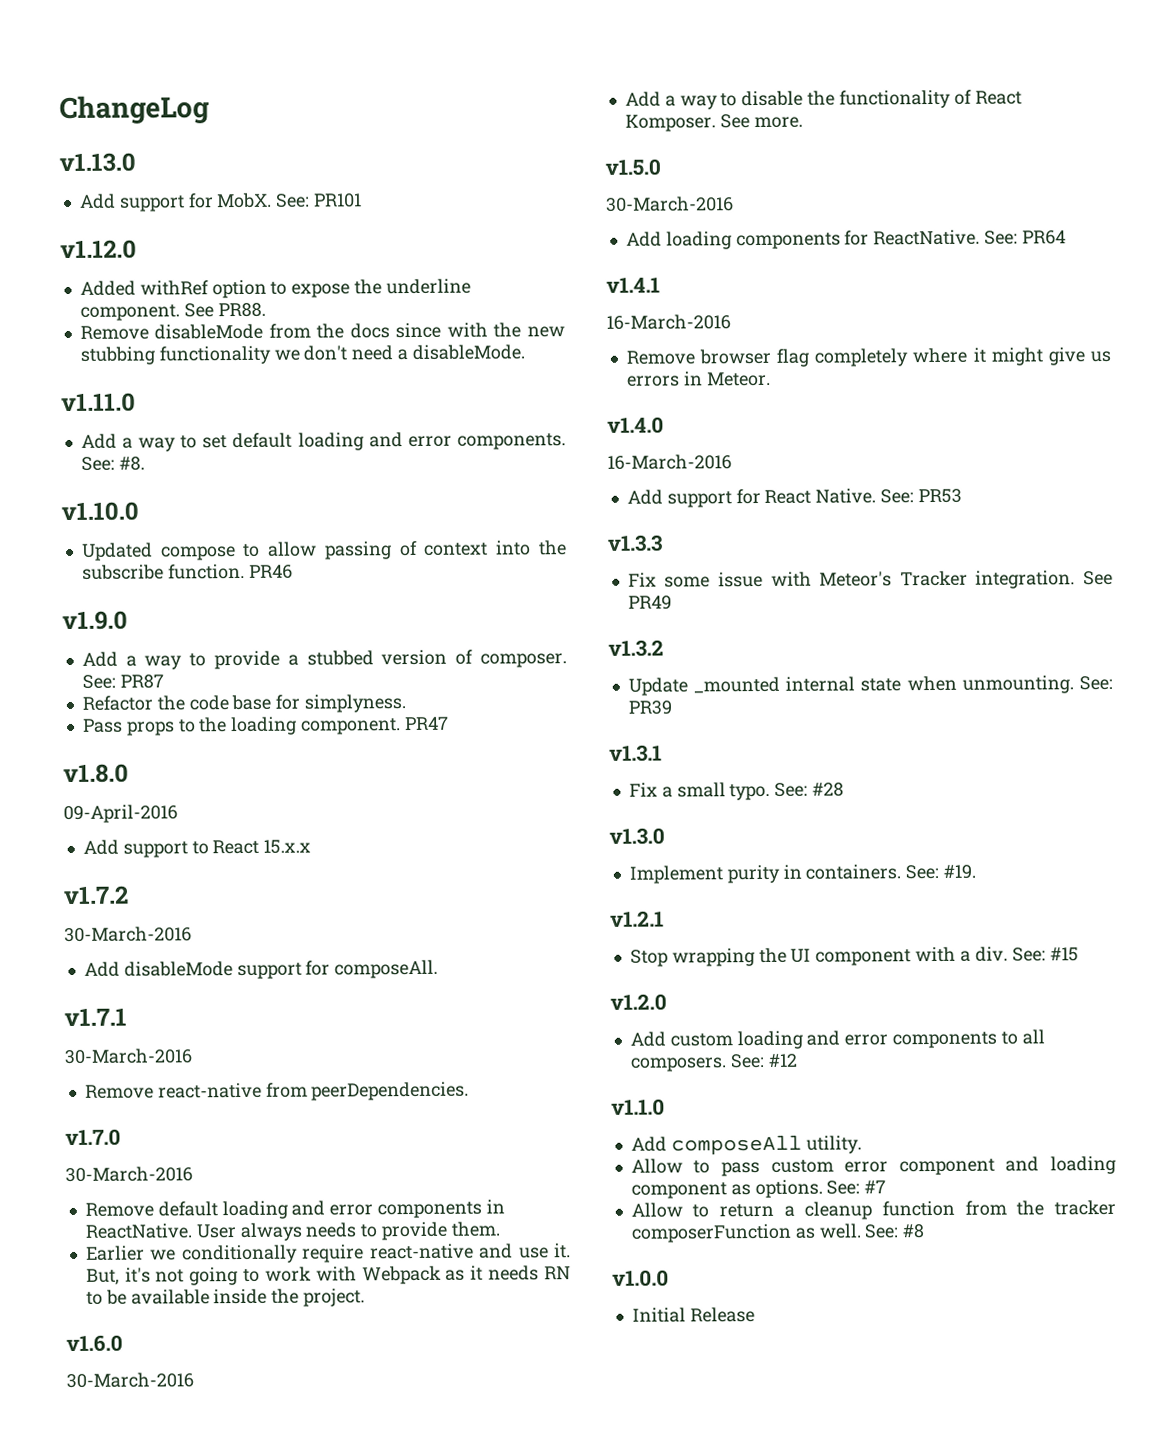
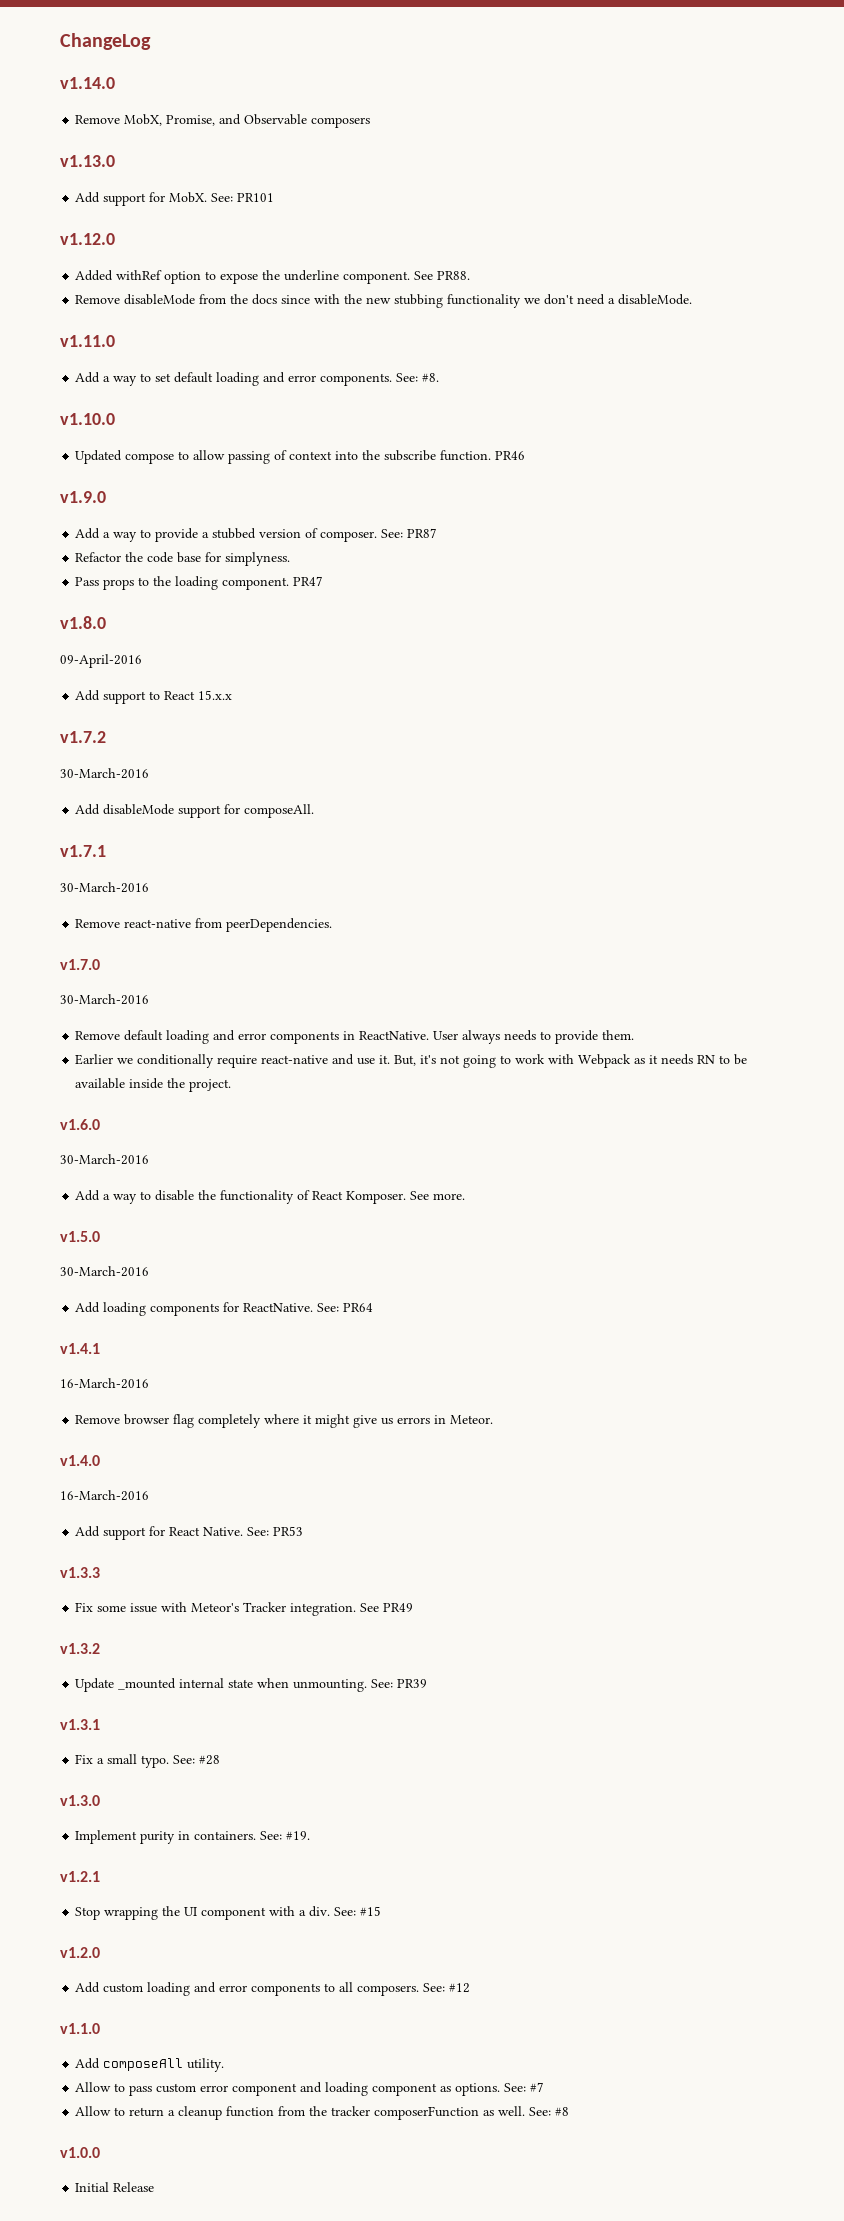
+ v1.14.0
+ Remove MobX, Promise, and Observable composers

